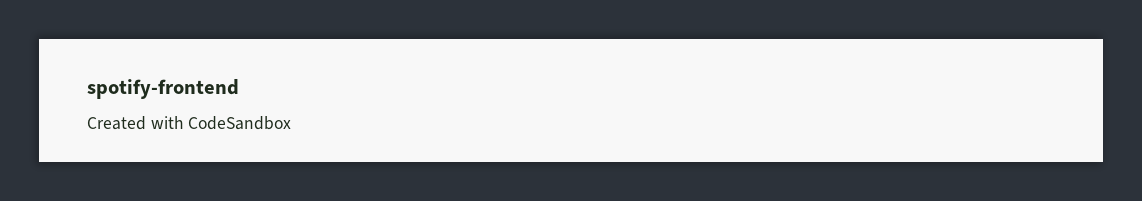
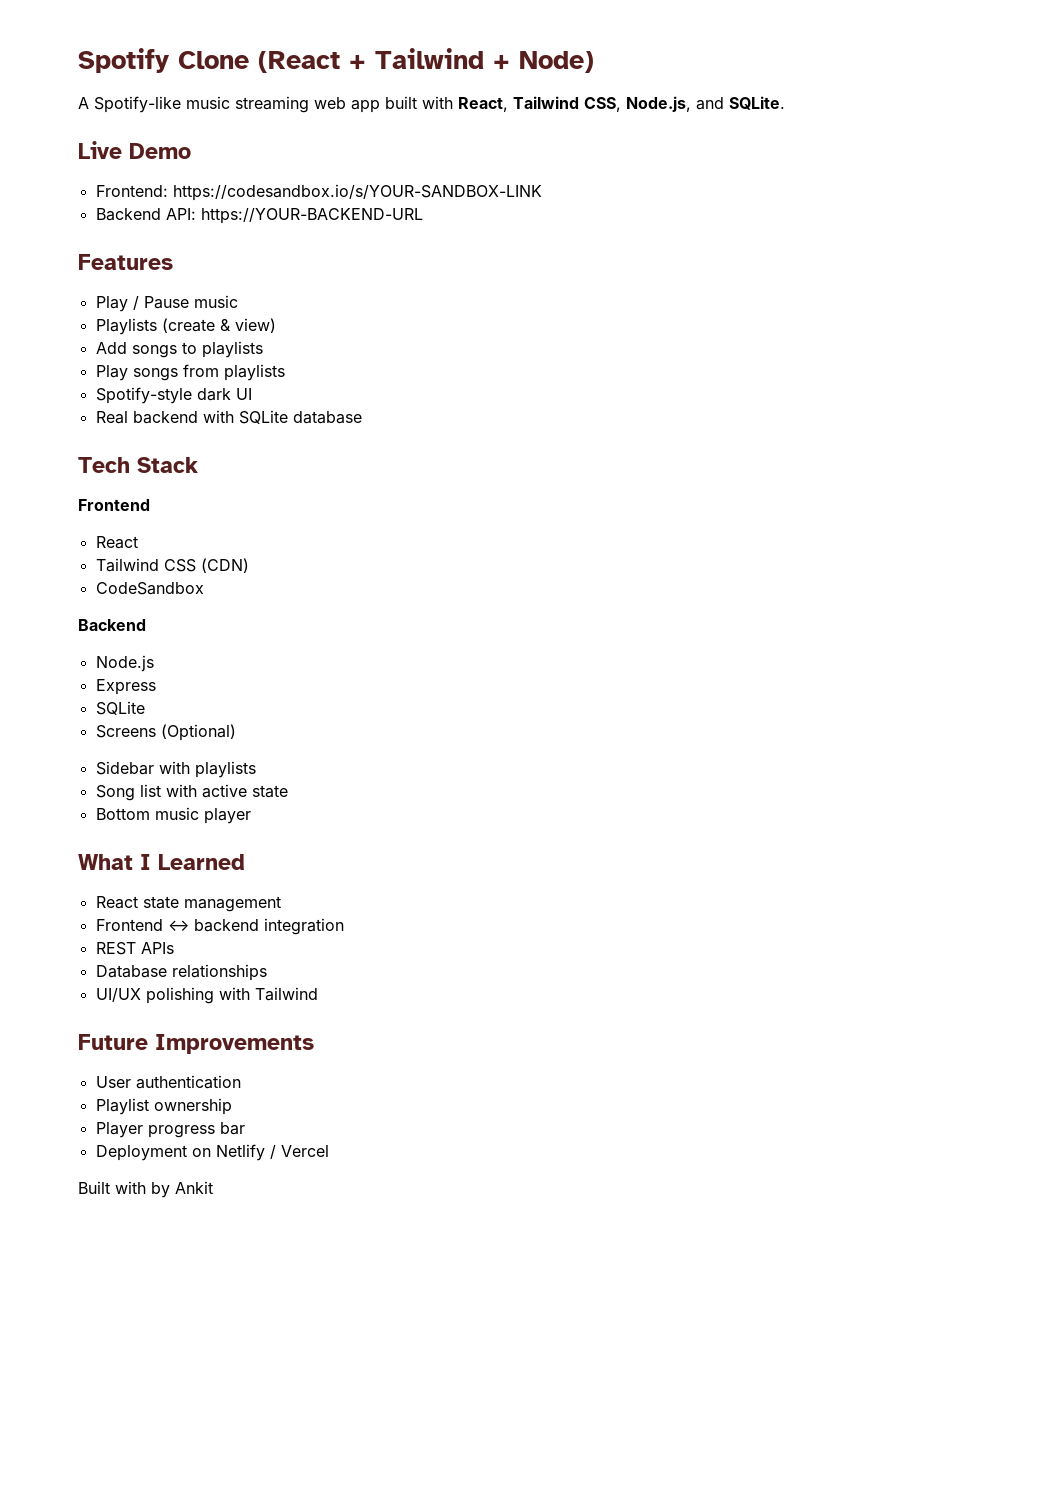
- spotify-frontend
- Created with CodeSandbox
+ Spotify Clone (React + Tailwind + Node)
+ A Spotify-like music streaming web app built with React, Tailwind CSS, Node.js, and SQLite.
+ Live Demo
+ Frontend: https://codesandbox.io/s/YOUR-SANDBOX-LINK
+ Backend API: https://YOUR-BACKEND-URL
+ Features
+ Play / Pause music
+ Playlists (create & view)
+ Add songs to playlists
+ Play songs from playlists
+ Spotify-style dark UI
+ Real backend with SQLite database
+ Tech Stack
+ Frontend
+ React
+ Tailwind CSS (CDN)
+ CodeSandbox
+ Backend
+ Node.js
+ Express
+ SQLite
+ Screens (Optional)
+ Sidebar with playlists
+ Song list with active state
+ Bottom music player
+ What I Learned
+ React state management
+ Frontend ↔ backend integration
+ REST APIs
+ Database relationships
+ UI/UX polishing with Tailwind
+ Future Improvements
+ User authentication
+ Playlist ownership
+ Player progress bar
+ Deployment on Netlify / Vercel
+ Built with by Ankit

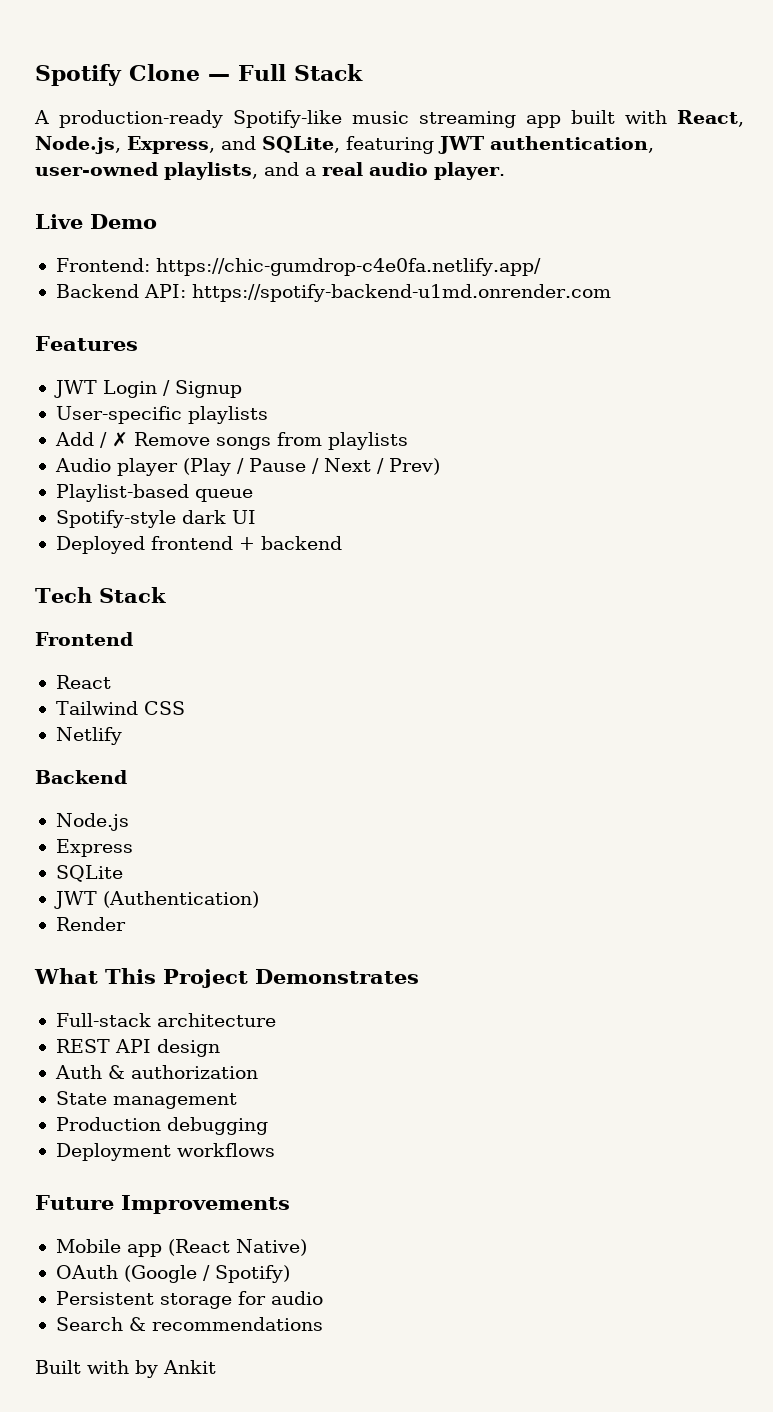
- Spotify Clone (React + Tailwind + Node)
+ Spotify Clone — Full Stack
- A Spotify-like music streaming web app built with React, Tailwind CSS, Node.js, and SQLite.
+ A production-ready Spotify-like music streaming app built with React, Node.js, Express, and SQLite, featuring JWT authentication, user-owned playlists, and a real audio player.
- Frontend: https://codesandbox.io/s/YOUR-SANDBOX-LINK
+ Frontend: https://chic-gumdrop-c4e0fa.netlify.app/
- Backend API: https://YOUR-BACKEND-URL
+ Backend API: https://spotify-backend-u1md.onrender.com
- Play / Pause music
- Playlists (create & view)
- Add songs to playlists
- Play songs from playlists
+ JWT Login / Signup
+ User-specific playlists
+ Add / ✗ Remove songs from playlists
+ Audio player (Play / Pause / Next / Prev)
+ Playlist-based queue
  Spotify-style dark UI
- Real backend with SQLite database
+ Deployed frontend + backend
- Tailwind CSS (CDN)
- CodeSandbox
+ Tailwind CSS
+ Netlify
- Screens (Optional)
- Sidebar with playlists
- Song list with active state
- Bottom music player
- What I Learned
- React state management
- Frontend ↔ backend integration
- REST APIs
- Database relationships
- UI/UX polishing with Tailwind
+ JWT (Authentication)
+ Render
+ What This Project Demonstrates
+ Full-stack architecture
+ REST API design
+ Auth & authorization
+ State management
+ Production debugging
+ Deployment workflows
  Future Improvements
- User authentication
- Playlist ownership
- Player progress bar
- Deployment on Netlify / Vercel
+ Mobile app (React Native)
+ OAuth (Google / Spotify)
+ Persistent storage for audio
+ Search & recommendations

